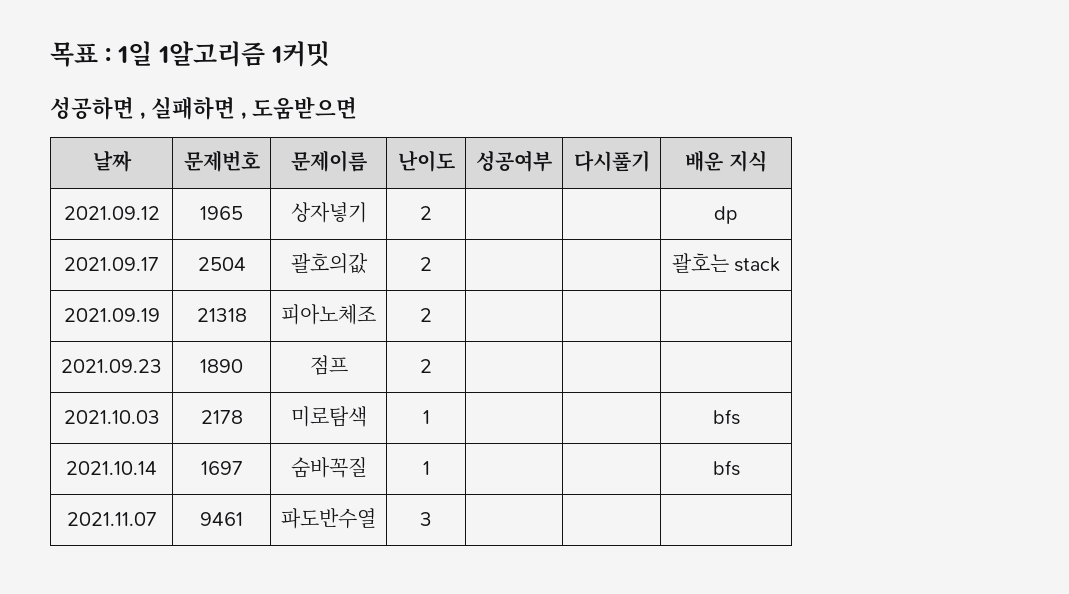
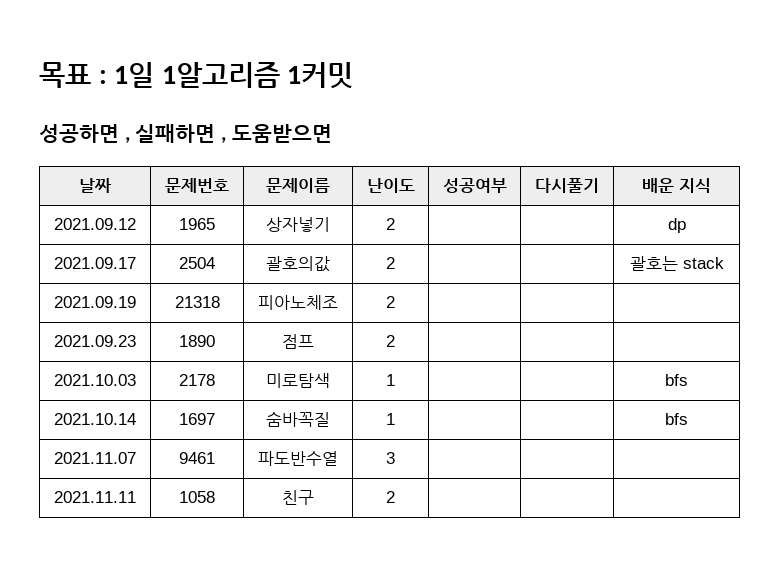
+ 2021.11.11 | 1058 | 친구 | 2 | | |

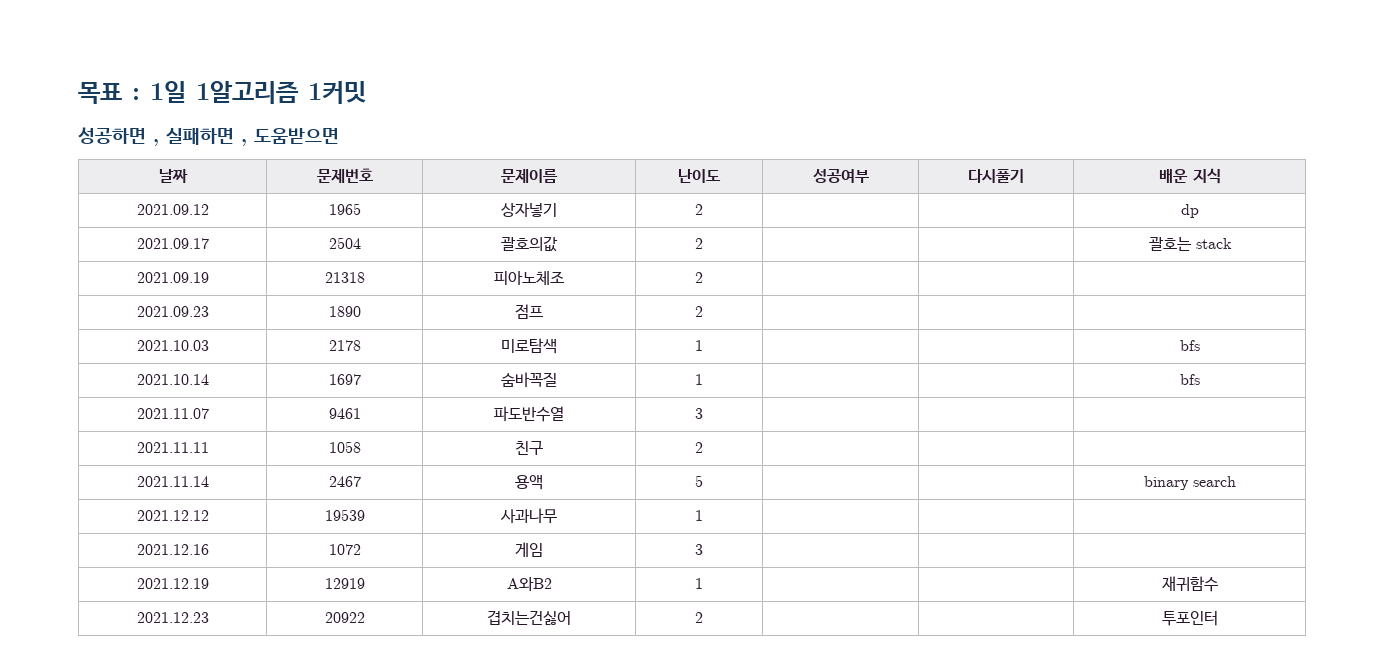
+ 2021.11.14 | 2467 | 용액 | 5 | | | binary search
+ 2021.12.12 | 19539 | 사과나무 | 1 | | |
+ 2021.12.16 | 1072 | 게임 | 3 | | |
+ 2021.12.19 | 12919 | A와B2 | 1 | | | 재귀함수
+ 2021.12.23 | 20922 | 겹치는건싫어 | 2 | | | 투포인터

